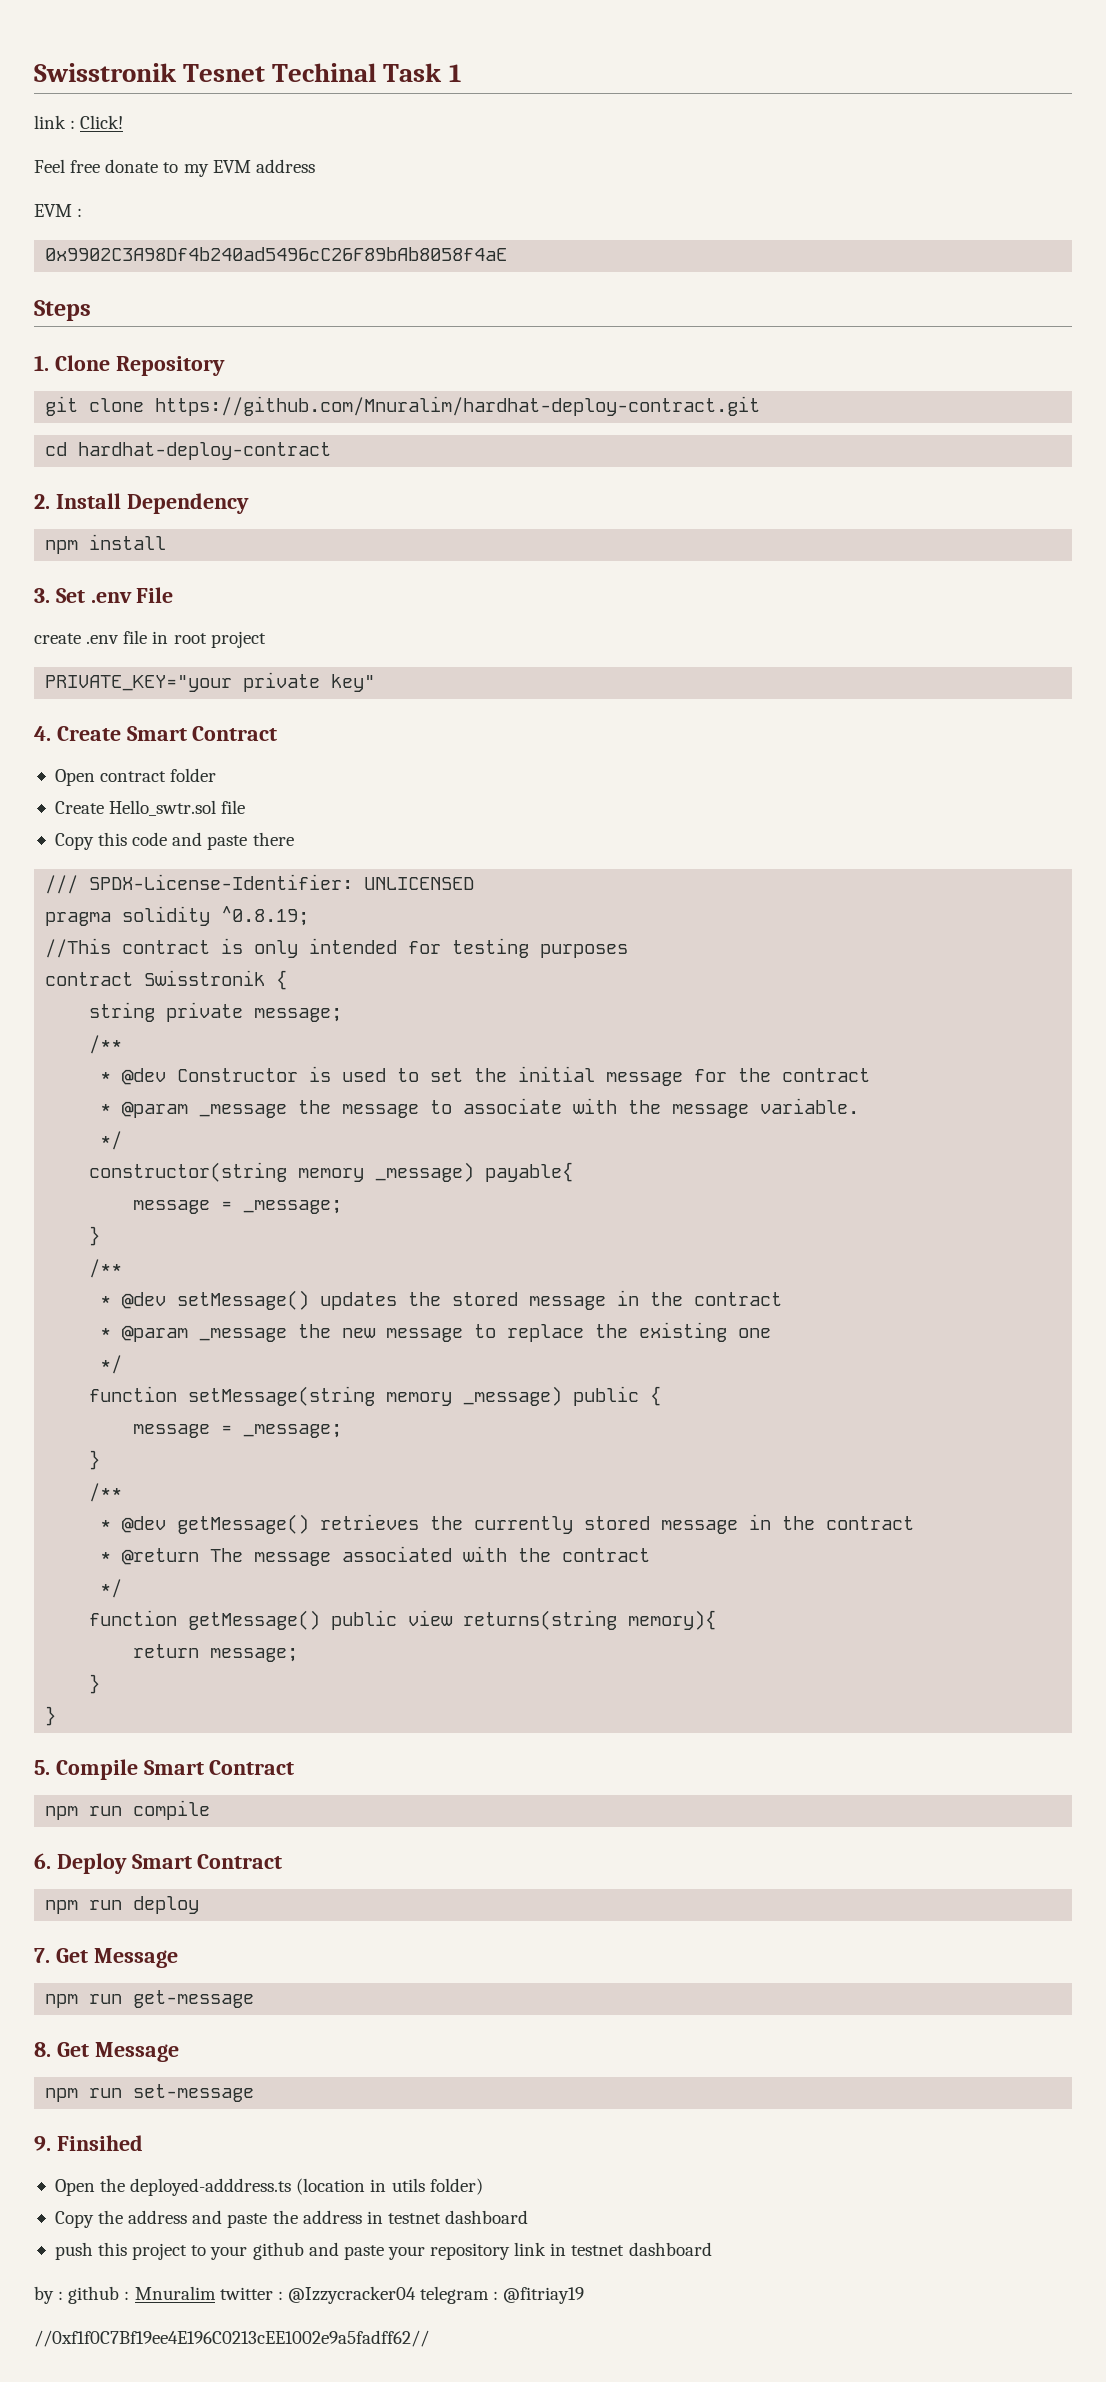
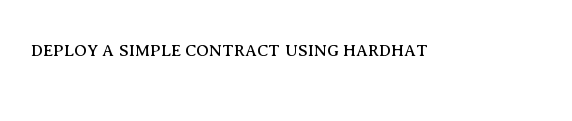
- Swisstronik Tesnet Techinal Task 1
- link : Click!
- Feel free donate to my EVM address
- EVM :
- 0x9902C3A98Df4b240ad5496cC26F89bAb8058f4aE
- Steps
- 1. Clone Repository
- git clone https://github.com/Mnuralim/hardhat-deploy-contract.git
- cd hardhat-deploy-contract
- 2. Install Dependency
- npm install
- 3. Set .env File
- create .env file in root project
- PRIVATE_KEY="your private key"
- 4. Create Smart Contract
- Open contract folder
- Create Hello_swtr.sol file
- Copy this code and paste there
- /// SPDX-License-Identifier: UNLICENSED
- pragma solidity ^0.8.19;
- //This contract is only intended for testing purposes
- contract Swisstronik {
- string private message;
- /**
- * @dev Constructor is used to set the initial message for the contract
- * @param _message the message to associate with the message variable.
- */
- constructor(string memory _message) payable{
- message = _message;
- }
- /**
- * @dev setMessage() updates the stored message in the contract
- * @param _message the new message to replace the existing one
- */
- function setMessage(string memory _message) public {
- message = _message;
- }
- /**
- * @dev getMessage() retrieves the currently stored message in the contract
- * @return The message associated with the contract
- */
- function getMessage() public view returns(string memory){
- return message;
- }
- }
- 5. Compile Smart Contract
- npm run compile
- 6. Deploy Smart Contract
- npm run deploy
- 7. Get Message
- npm run get-message
- 8. Get Message
- npm run set-message
- 9. Finsihed
- Open the deployed-adddress.ts (location in utils folder)
- Copy the address and paste the address in testnet dashboard
- push this project to your github and paste your repository link in testnet dashboard
- by : github : Mnuralim twitter : @Izzycracker04 telegram : @fitriay19
- //0xf1f0C7Bf19ee4E196C0213cEE1002e9a5fadff62//
+ DEPLOY A SIMPLE CONTRACT USING HARDHAT

